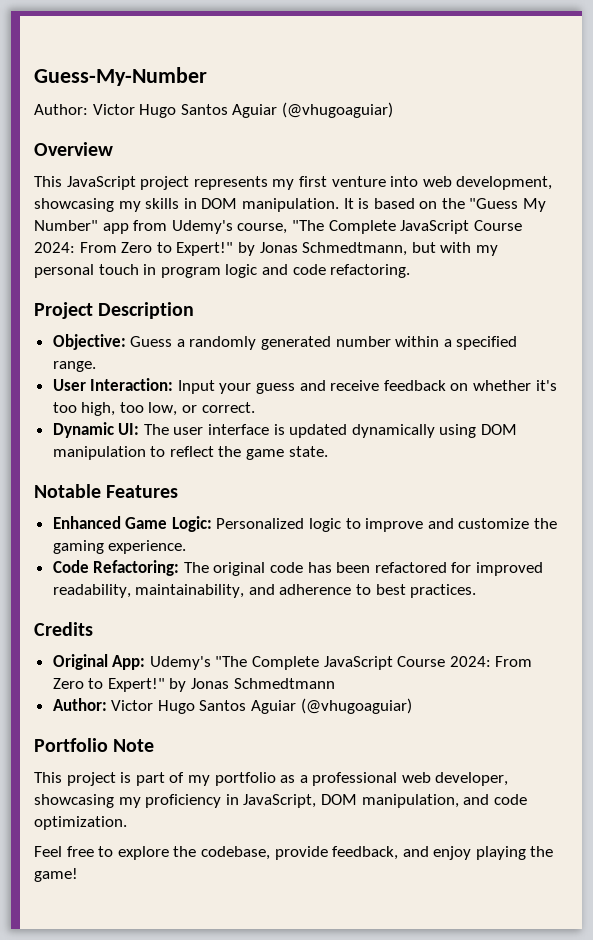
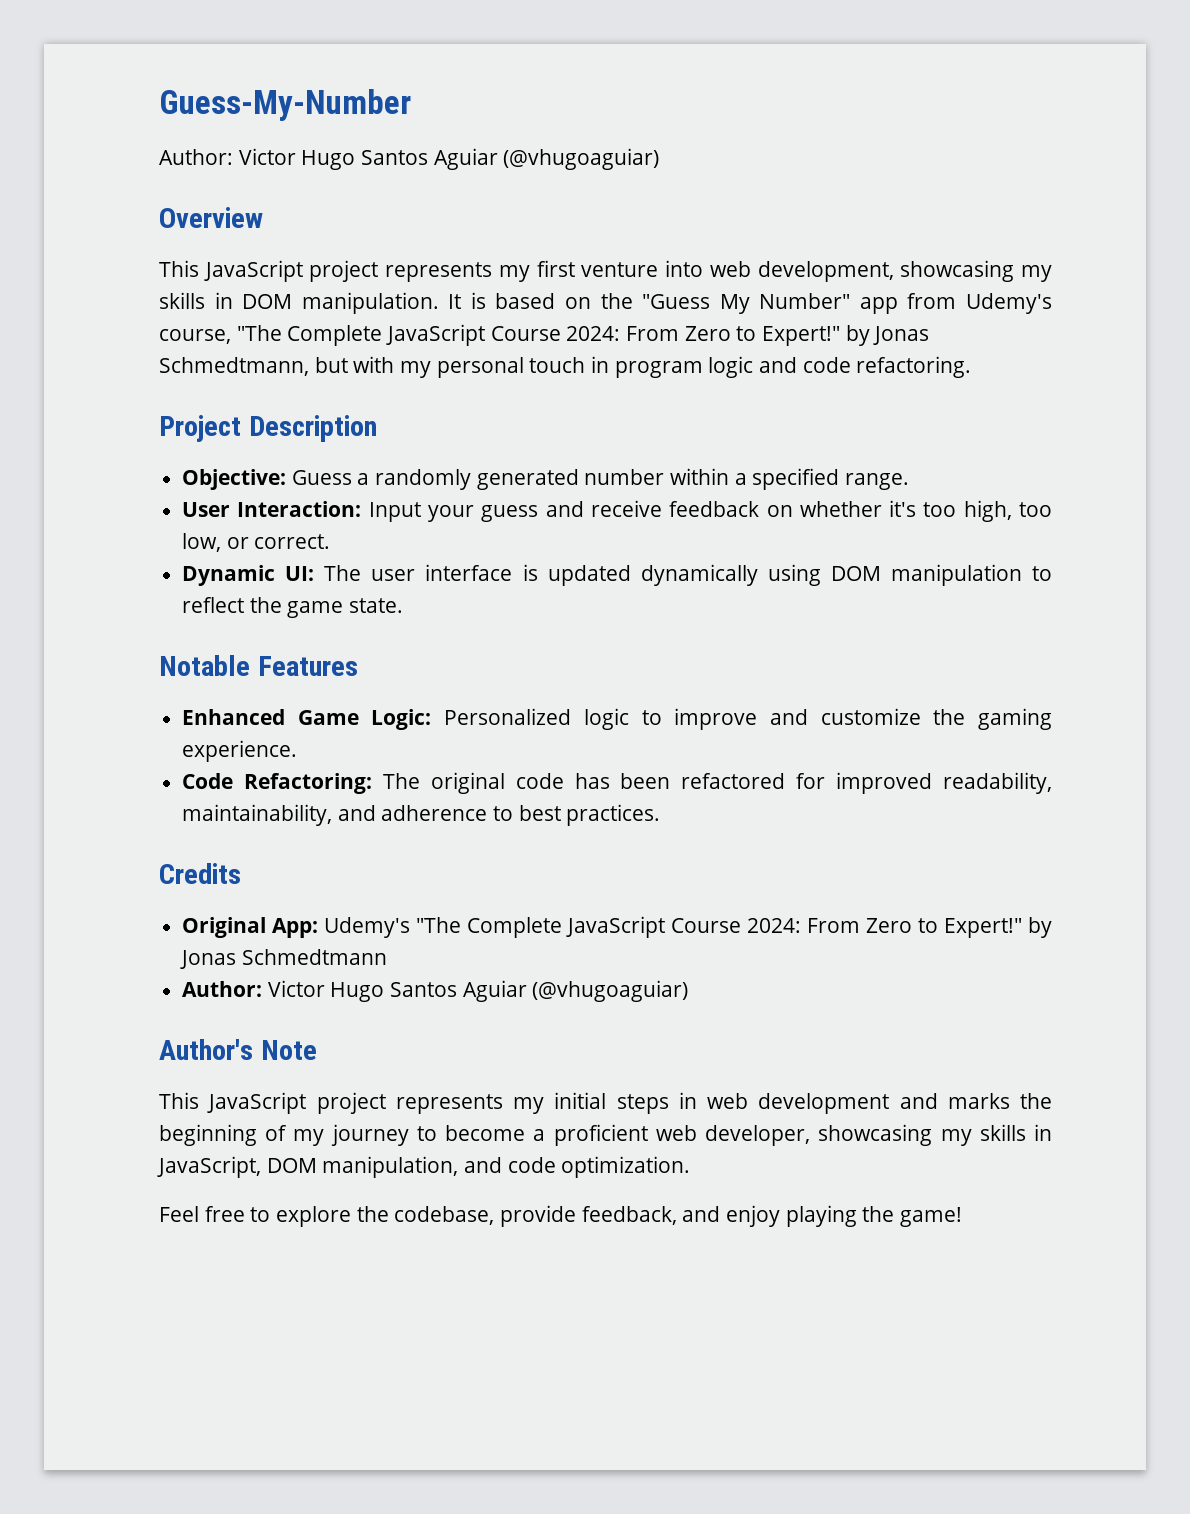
- Portfolio Note
+ Author's Note
- This project is part of my portfolio as a professional web developer, showcasing my proficiency in JavaScript, DOM manipulation, and code optimization.
+ This JavaScript project represents my initial steps in web development and marks the beginning of my journey to become a proficient web developer, showcasing my skills in JavaScript, DOM manipulation, and code optimization.

